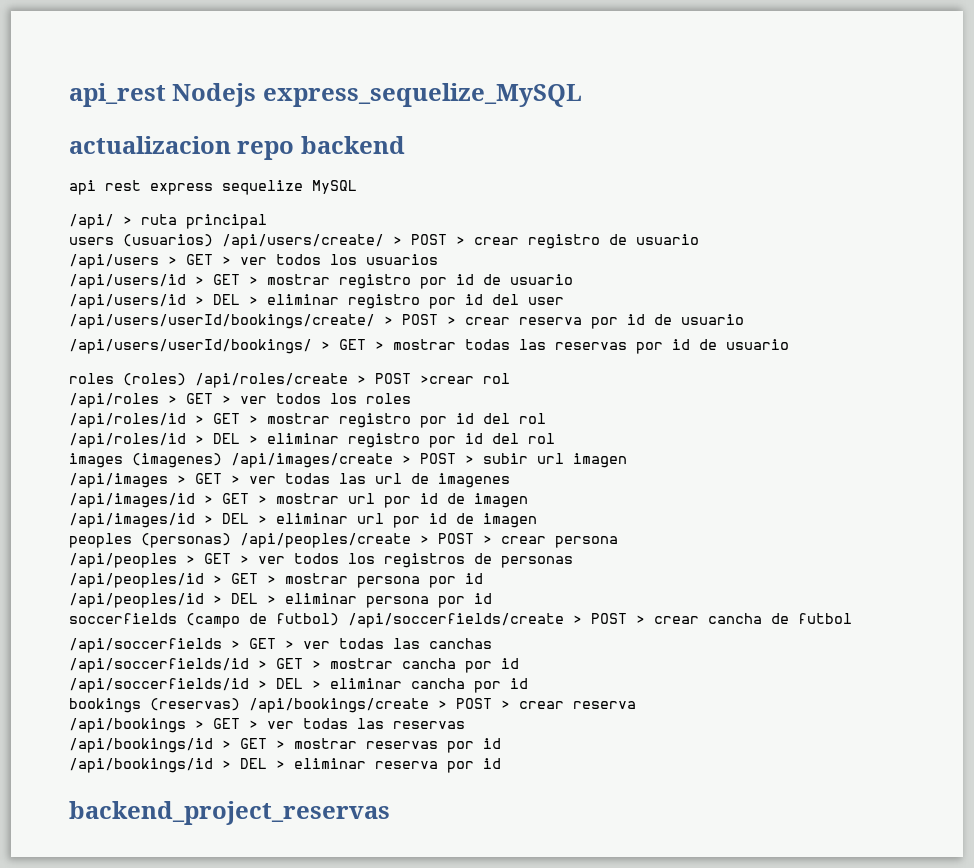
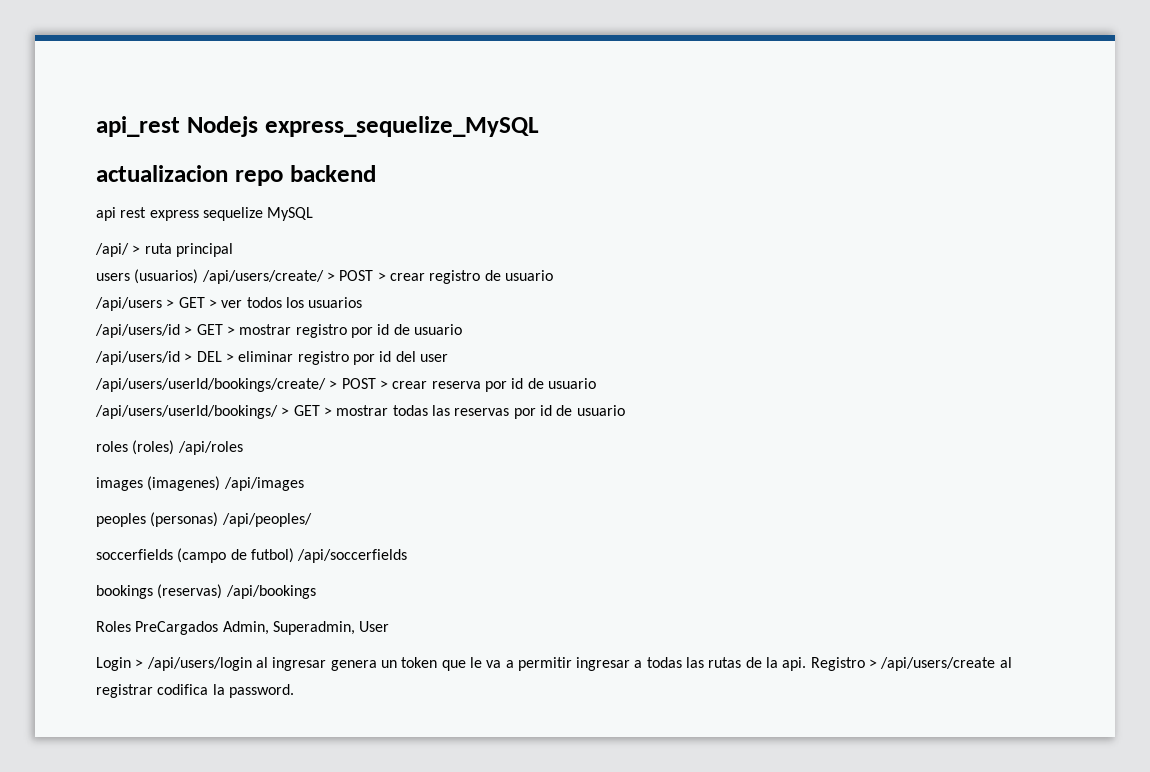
- roles (roles) /api/roles/create > POST >crear rol
- /api/roles > GET > ver todos los roles
- /api/roles/id > GET > mostrar registro por id del rol
- /api/roles/id > DEL > eliminar registro por id del rol
- images (imagenes) /api/images/create > POST > subir url imagen
- /api/images > GET > ver todas las url de imagenes
- /api/images/id > GET > mostrar url por id de imagen
- /api/images/id > DEL > eliminar url por id de imagen
- peoples (personas) /api/peoples/create > POST > crear persona
- /api/peoples > GET > ver todos los registros de personas
- /api/peoples/id > GET > mostrar persona por id
- /api/peoples/id > DEL > eliminar persona por id
- soccerfields (campo de futbol) /api/soccerfields/create > POST > crear cancha de futbol
- /api/soccerfields > GET > ver todas las canchas
- /api/soccerfields/id > GET > mostrar cancha por id
- /api/soccerfields/id > DEL > eliminar cancha por id
- bookings (reservas) /api/bookings/create > POST > crear reserva
- /api/bookings > GET > ver todas las reservas
- /api/bookings/id > GET > mostrar reservas por id
- /api/bookings/id > DEL > eliminar reserva por id
- backend_project_reservas
+ roles (roles) /api/roles
+ images (imagenes) /api/images
+ peoples (personas) /api/peoples/
+ soccerfields (campo de futbol) /api/soccerfields
+ bookings (reservas) /api/bookings
+ Roles PreCargados Admin, Superadmin, User
+ Login > /api/users/login al ingresar genera un token que le va a permitir ingresar a todas las rutas de la api. Registro > /api/users/create al registrar codifica la password.

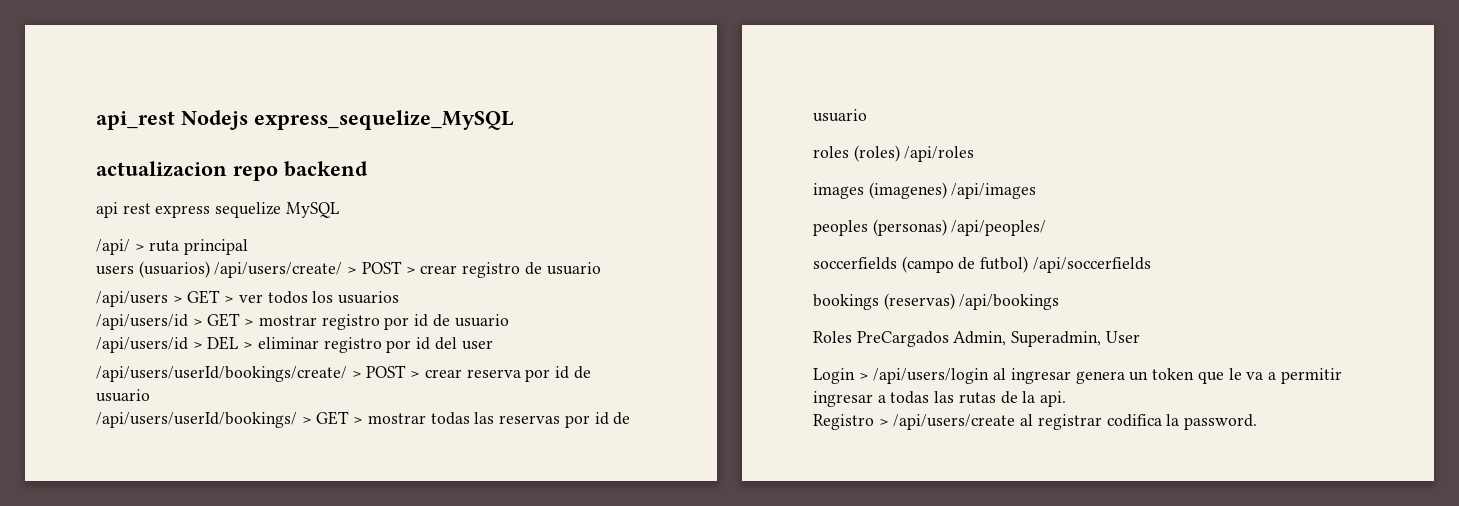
- Login > /api/users/login al ingresar genera un token que le va a permitir ingresar a todas las rutas de la api. Registro > /api/users/create al registrar codifica la password.
+ Login > /api/users/login al ingresar genera un token que le va a permitir ingresar a todas las rutas de la api.
+ Registro > /api/users/create al registrar codifica la password.

